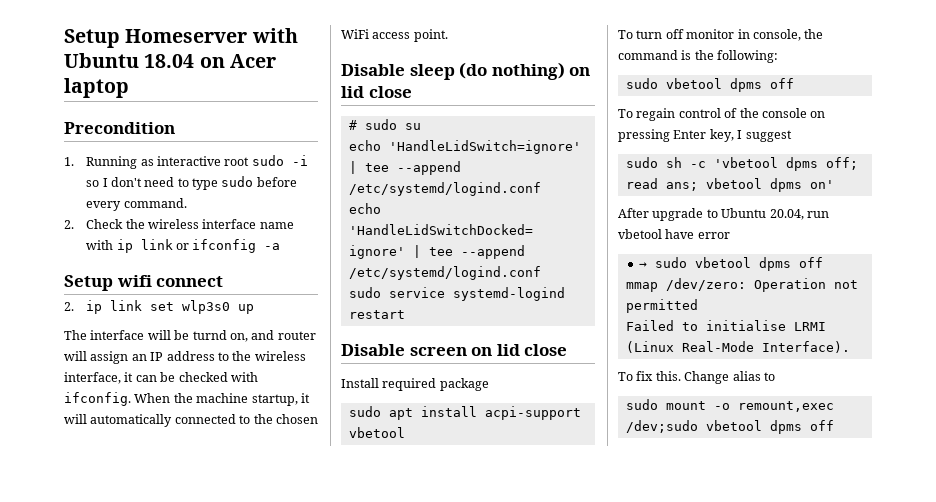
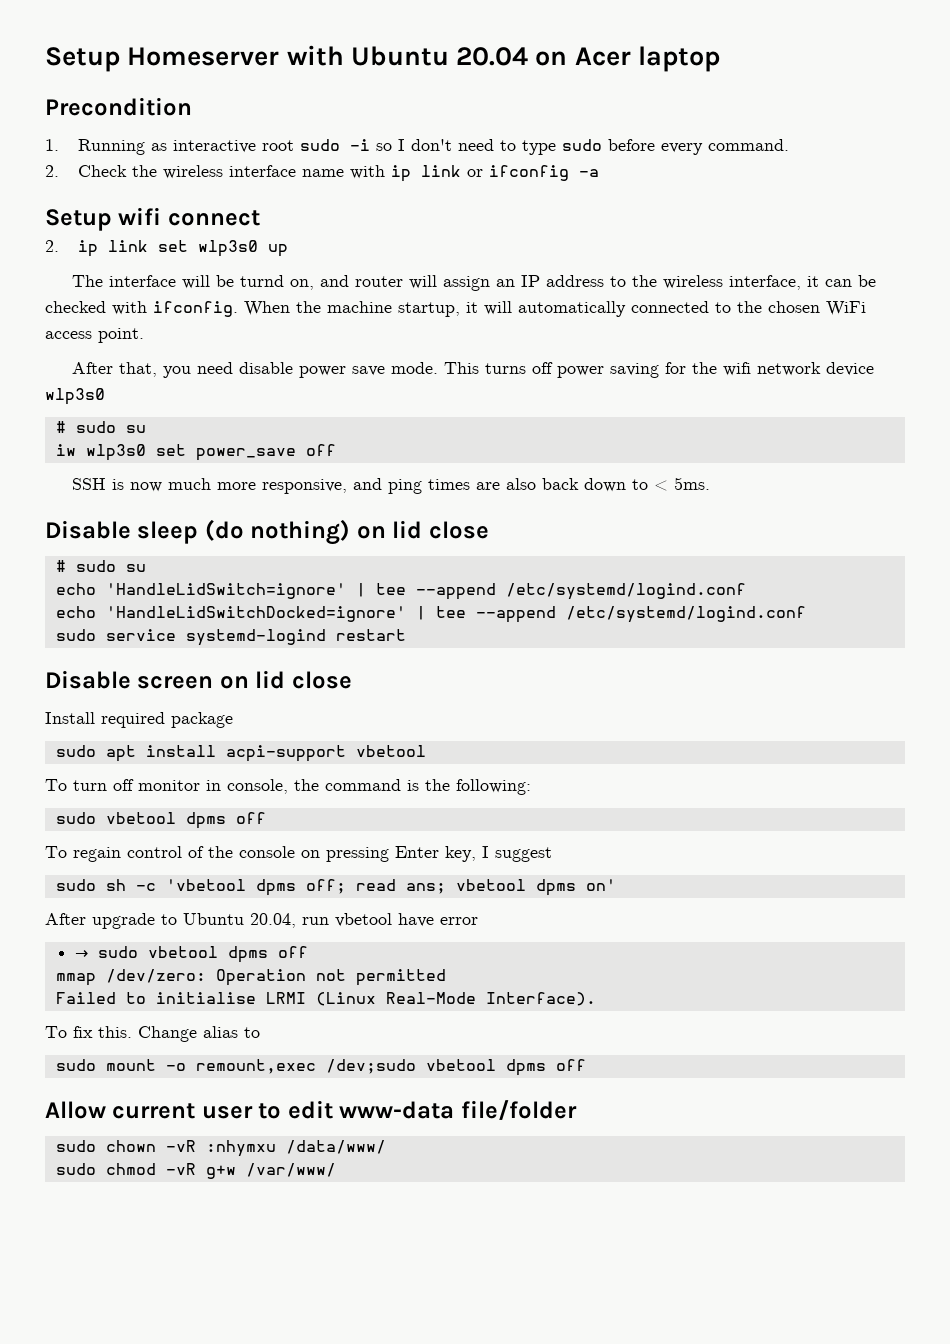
- Setup Homeserver with Ubuntu 18.04 on Acer laptop
+ Setup Homeserver with Ubuntu 20.04 on Acer laptop
+ After that, you need disable power save mode. This turns off power saving for the wifi network device wlp3s0
+ # sudo su
+ iw wlp3s0 set power_save off
+ SSH is now much more responsive, and ping times are also back down to < 5ms.
+ Allow current user to edit www-data file/folder
+ sudo chown -vR :nhymxu /data/www/
+ sudo chmod -vR g+w /var/www/

